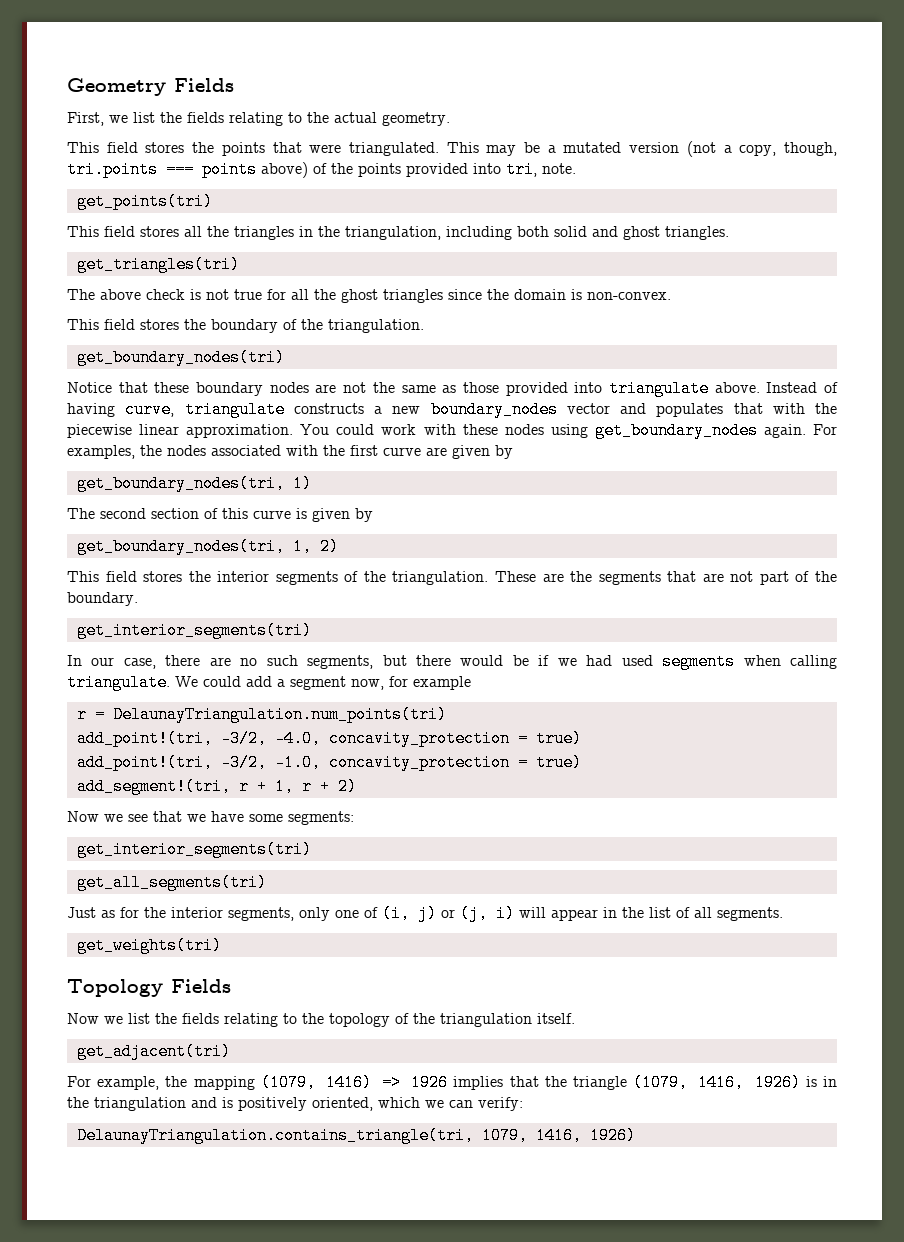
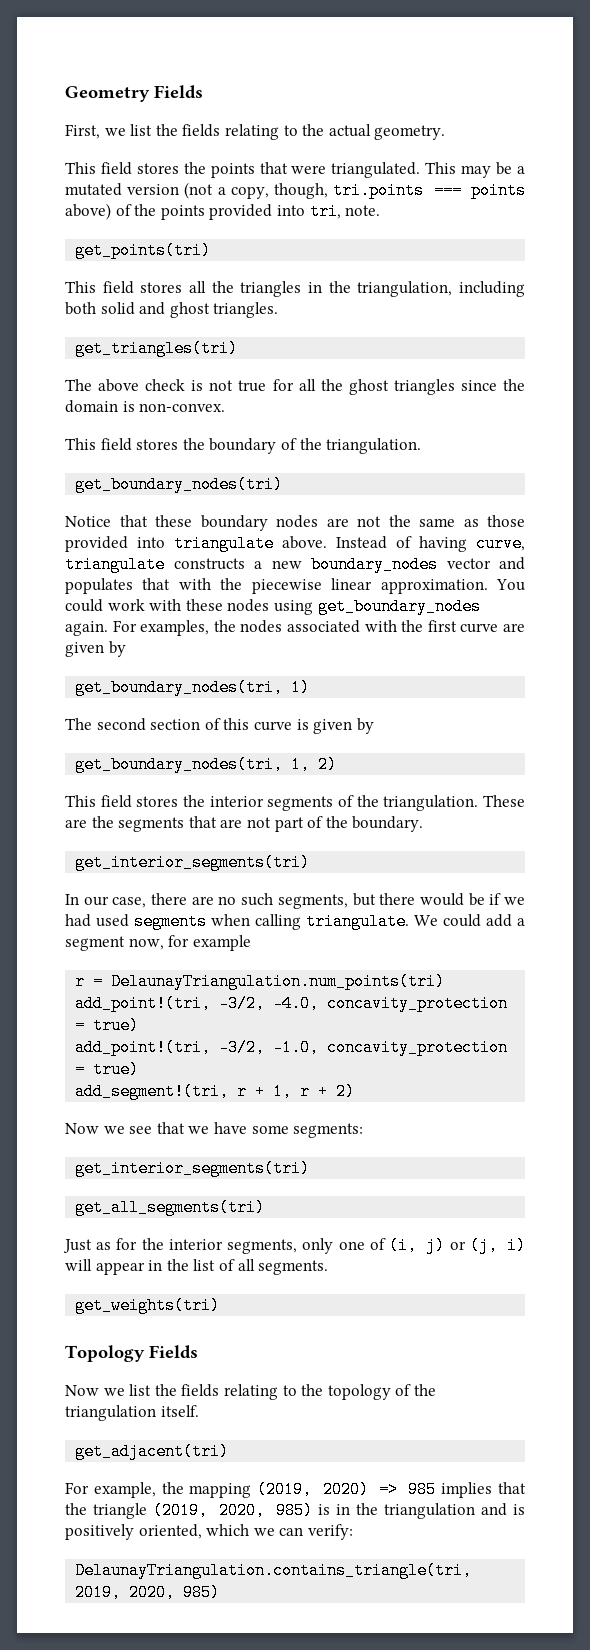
- For example, the mapping (1079, 1416) => 1926 implies that the triangle (1079, 1416, 1926) is in the triangulation and is positively oriented, which we can verify:
+ For example, the mapping (2019, 2020) => 985 implies that the triangle (2019, 2020, 985) is in the triangulation and is positively oriented, which we can verify:
- DelaunayTriangulation.contains_triangle(tri, 1079, 1416, 1926)
+ DelaunayTriangulation.contains_triangle(tri, 2019, 2020, 985)

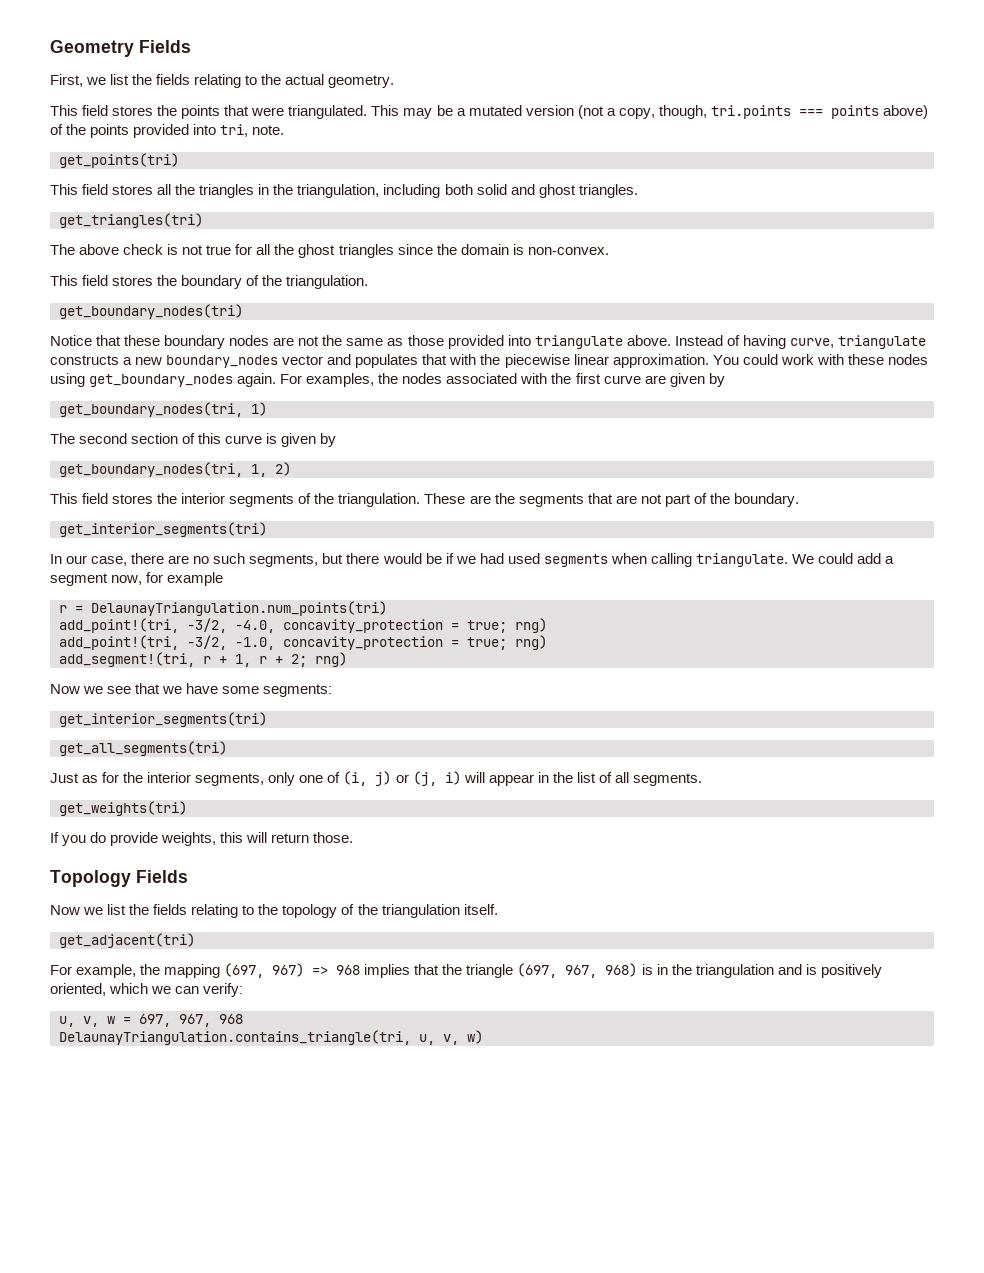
- add_point!(tri, -3/2, -4.0, concavity_protection = true)
+ add_point!(tri, -3/2, -4.0, concavity_protection = true; rng)
- add_point!(tri, -3/2, -1.0, concavity_protection = true)
+ add_point!(tri, -3/2, -1.0, concavity_protection = true; rng)
- add_segment!(tri, r + 1, r + 2)
+ add_segment!(tri, r + 1, r + 2; rng)
+ If you do provide weights, this will return those.
- For example, the mapping (2019, 2020) => 985 implies that the triangle (2019, 2020, 985) is in the triangulation and is positively oriented, which we can verify:
+ For example, the mapping (697, 967) => 968 implies that the triangle (697, 967, 968) is in the triangulation and is positively oriented, which we can verify:
- DelaunayTriangulation.contains_triangle(tri, 2019, 2020, 985)
+ u, v, w = 697, 967, 968
+ DelaunayTriangulation.contains_triangle(tri, u, v, w)

